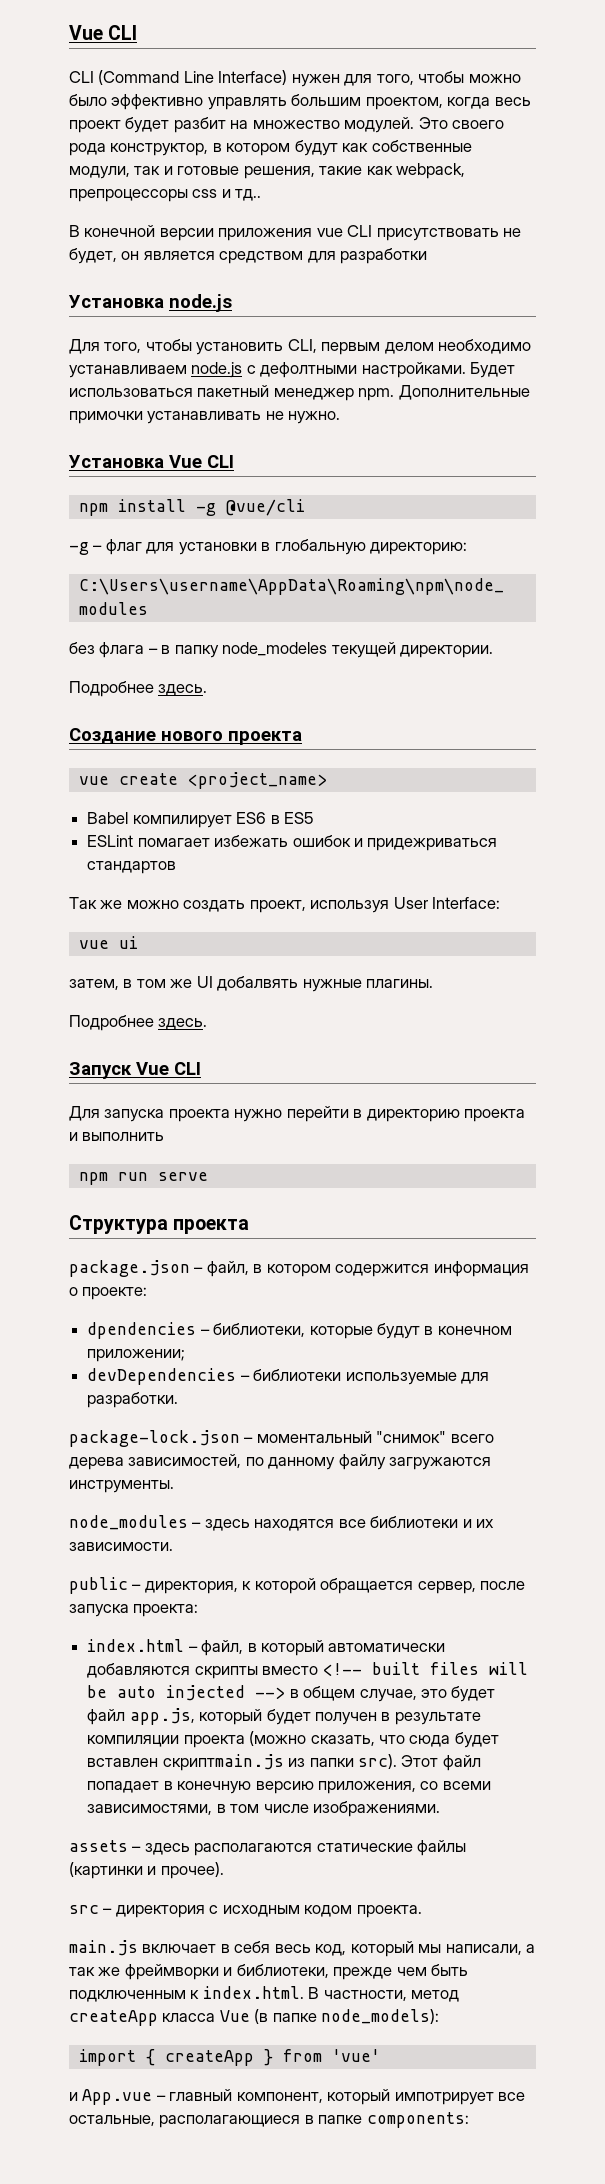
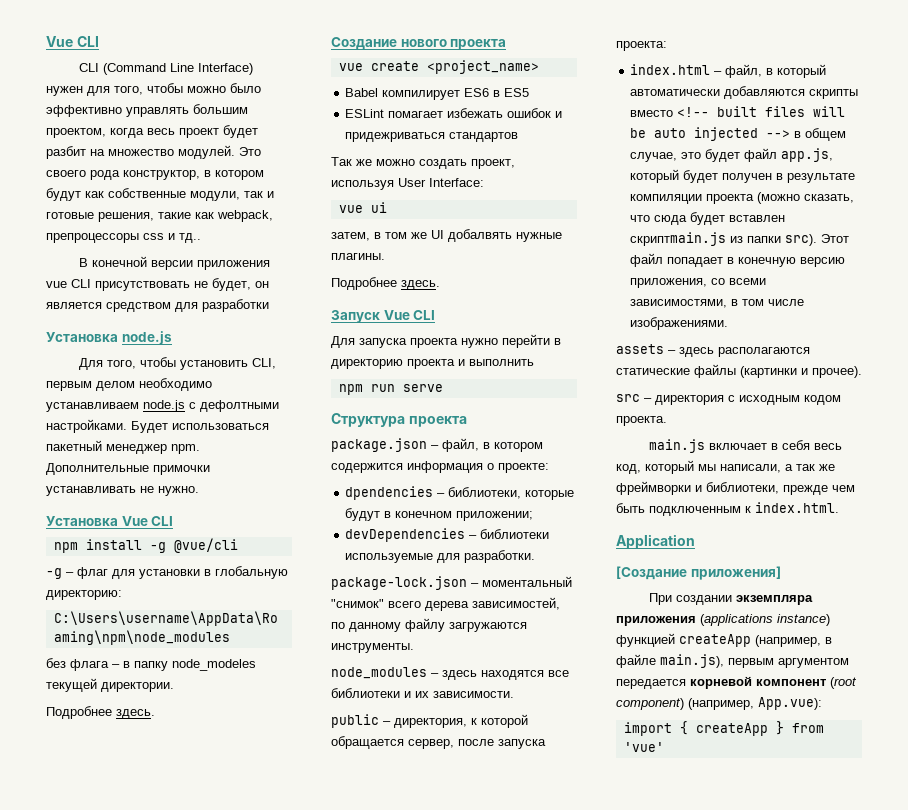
- main.js включает в себя весь код, который мы написали, а так же фреймворки и библиотеки, прежде чем быть подключенным к index.html. В частности, метод createApp класса Vue (в папке node_models):
+ main.js включает в себя весь код, который мы написали, а так же фреймворки и библиотеки, прежде чем быть подключенным к index.html.
+ Application
+ [Создание приложения]
+ При создании экземпляра приложения (applications instance) функцией createApp (например, в файле main.js), первым аргументом передается корневой компонент (root component) (например, App.vue):
- и App.vue – главный компонент, который импотрирует все остальные, располагающиеся в папке components:

